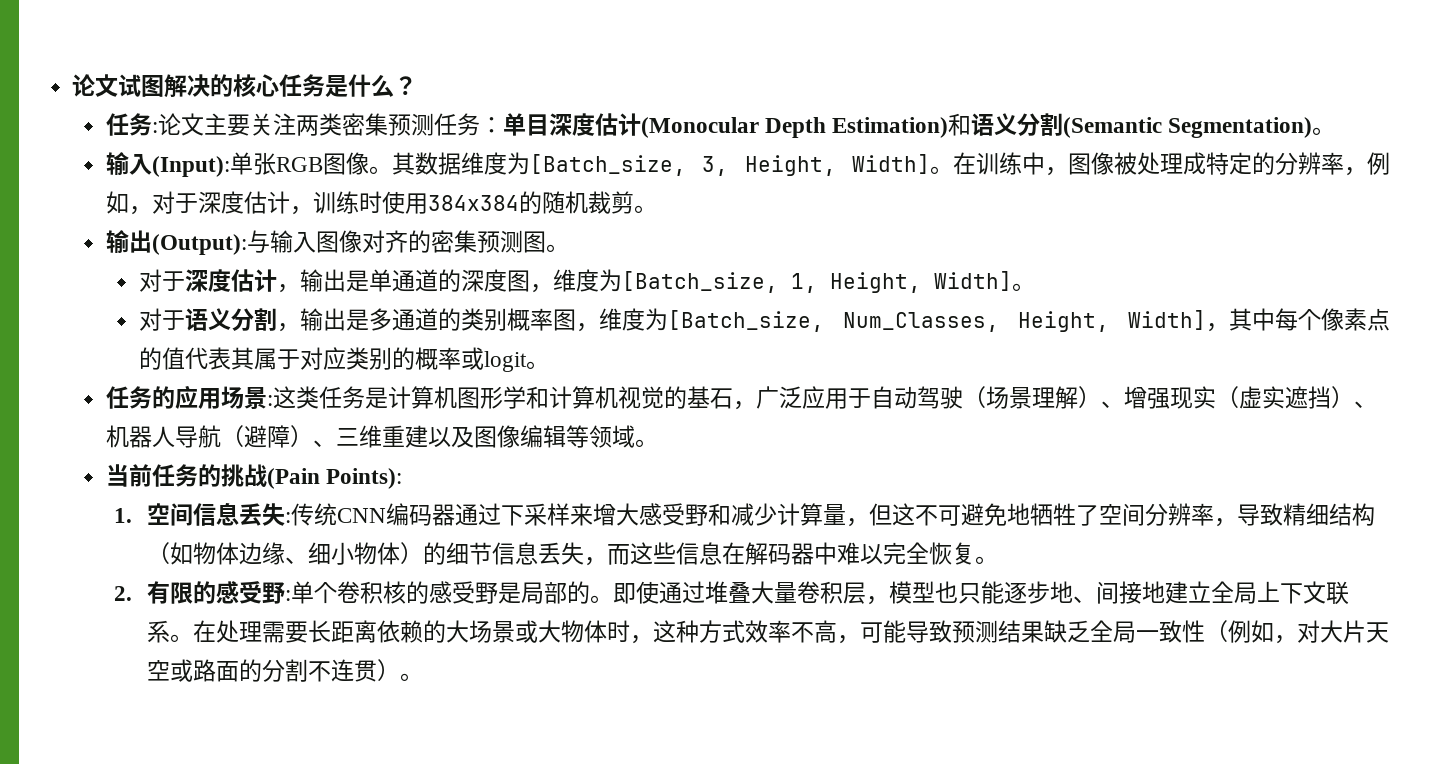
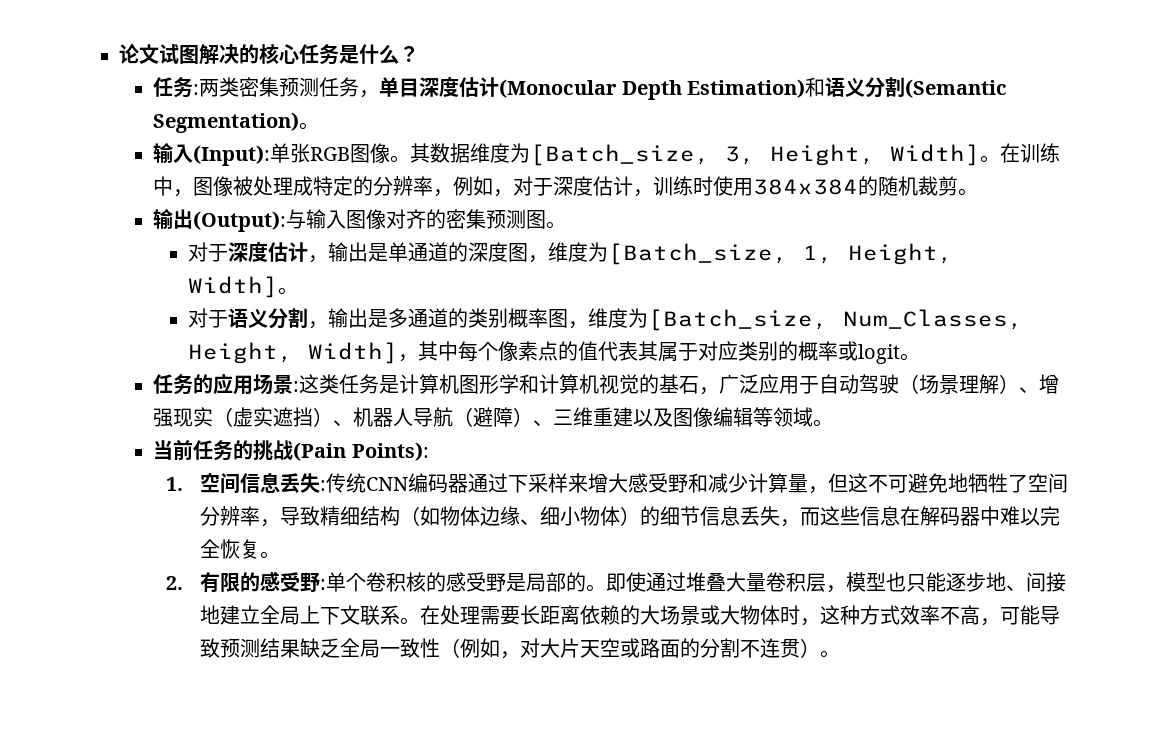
- 任务:论文主要关注两类密集预测任务：单目深度估计(Monocular Depth Estimation)和语义分割(Semantic Segmentation)。
+ 任务:两类密集预测任务，单目深度估计(Monocular Depth Estimation)和语义分割(Semantic Segmentation)。

